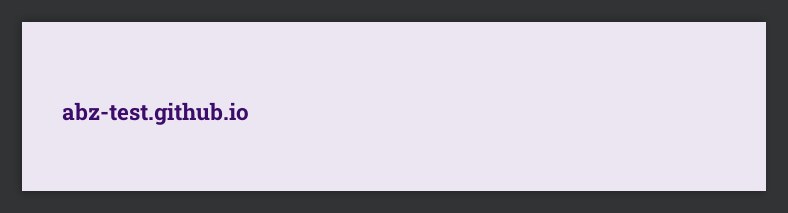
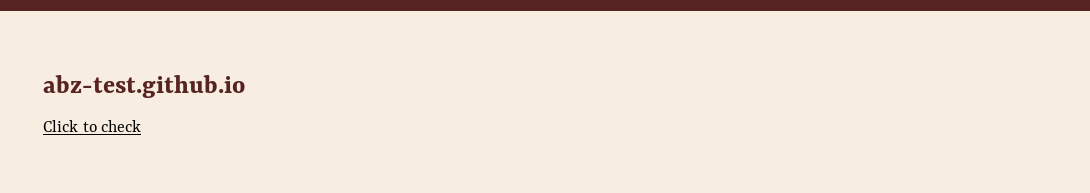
+ Click to check

